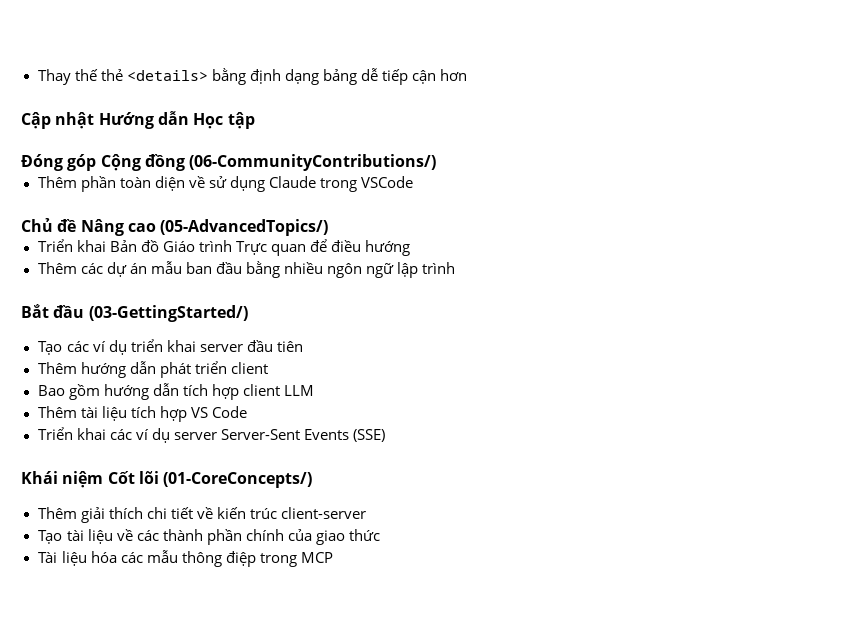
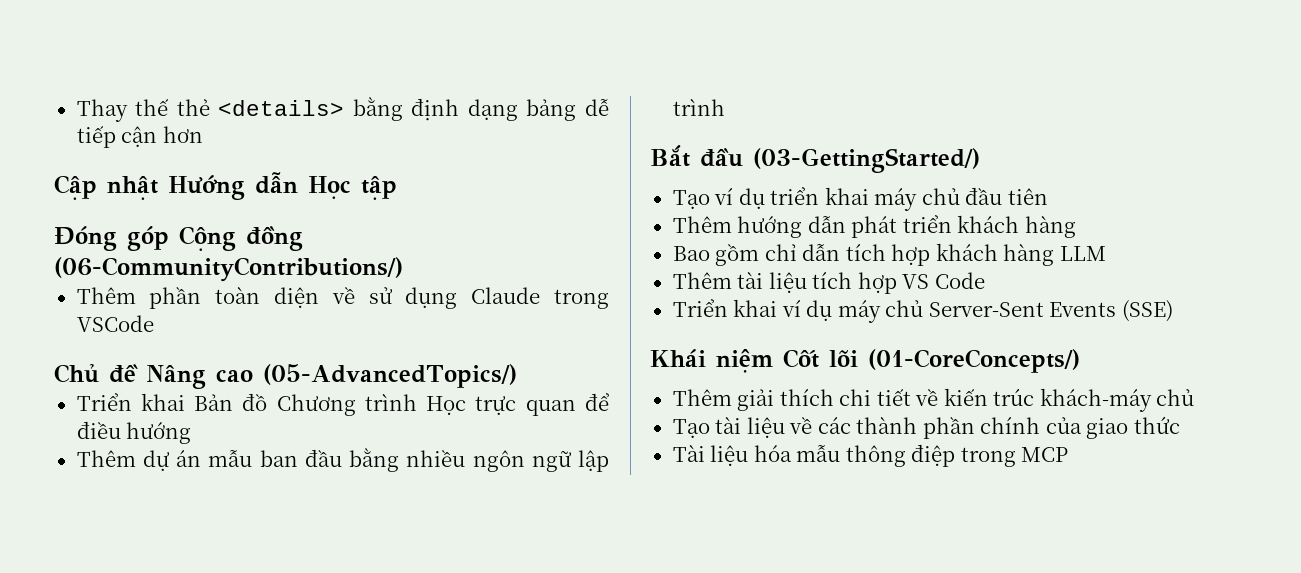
- Triển khai Bản đồ Giáo trình Trực quan để điều hướng
+ Triển khai Bản đồ Chương trình Học trực quan để điều hướng
- Thêm các dự án mẫu ban đầu bằng nhiều ngôn ngữ lập trình
+ Thêm dự án mẫu ban đầu bằng nhiều ngôn ngữ lập trình
- Tạo các ví dụ triển khai server đầu tiên
+ Tạo ví dụ triển khai máy chủ đầu tiên
- Thêm hướng dẫn phát triển client
+ Thêm hướng dẫn phát triển khách hàng
- Bao gồm hướng dẫn tích hợp client LLM
+ Bao gồm chỉ dẫn tích hợp khách hàng LLM
- Triển khai các ví dụ server Server-Sent Events (SSE)
+ Triển khai ví dụ máy chủ Server-Sent Events (SSE)
- Thêm giải thích chi tiết về kiến trúc client-server
+ Thêm giải thích chi tiết về kiến trúc khách-máy chủ
- Tài liệu hóa các mẫu thông điệp trong MCP
+ Tài liệu hóa mẫu thông điệp trong MCP

